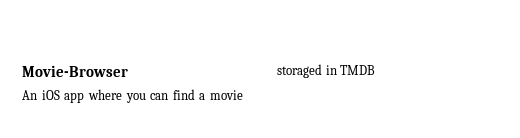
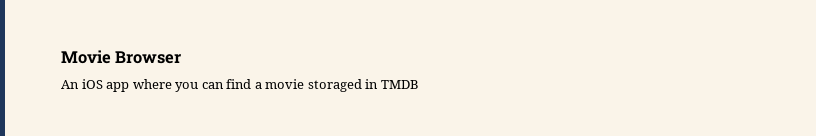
- Movie-Browser
+ Movie Browser

